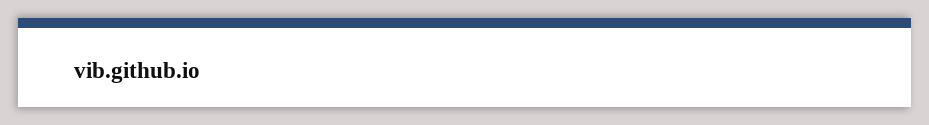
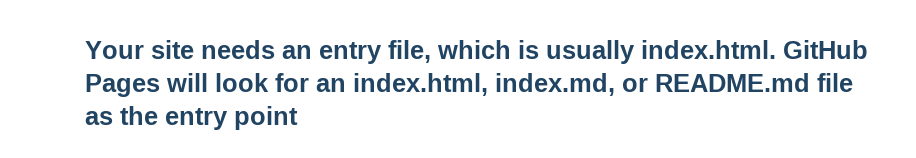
- vib.github.io
+ Your site needs an entry file, which is usually index.html. GitHub Pages will look for an index.html, index.md, or README.md file as the entry point

